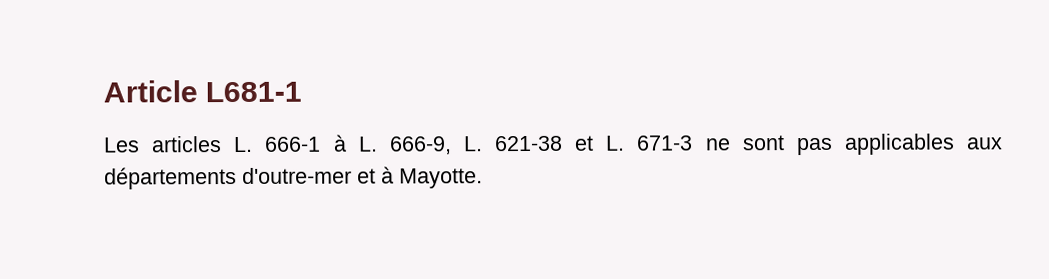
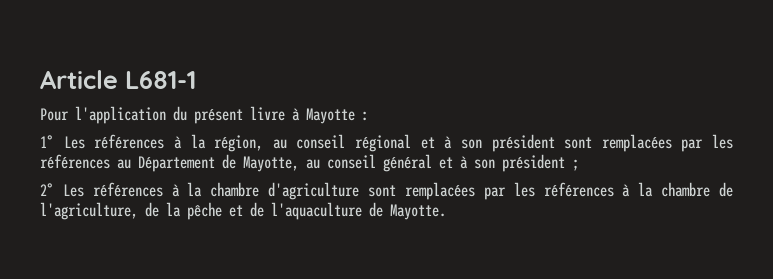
- Les articles L. 666-1 à L. 666-9, L. 621-38 et L. 671-3 ne sont pas applicables aux départements d'outre-mer et à Mayotte.
+ Pour l'application du présent livre à Mayotte :
+ 1° Les références à la région, au conseil régional et à son président sont remplacées par les références au Département de Mayotte, au conseil général et à son président ;
+ 2° Les références à la chambre d'agriculture sont remplacées par les références à la chambre de l'agriculture, de la pêche et de l'aquaculture de Mayotte.

